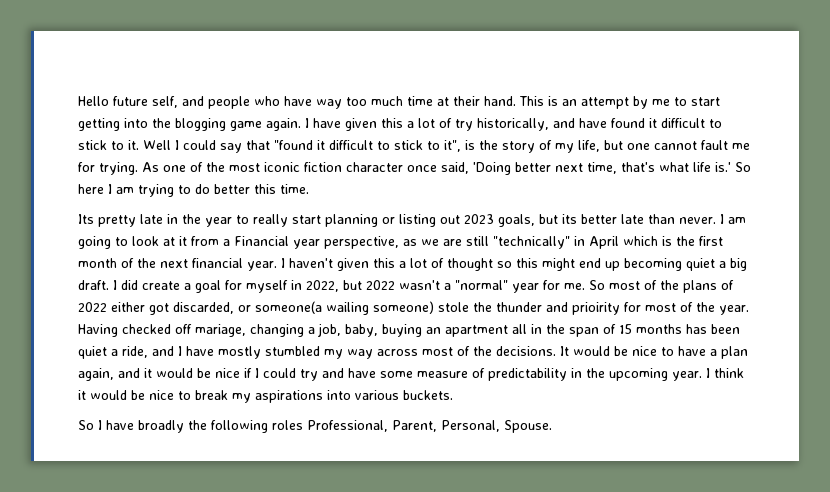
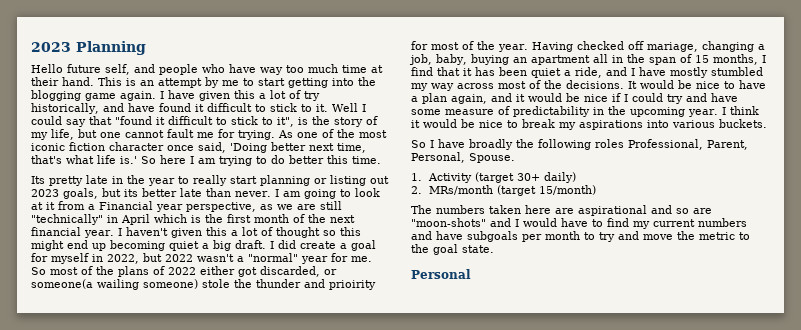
+ 2023 Planning
- Having checked off mariage, changing a job, baby, buying an apartment all in the span of 15 months has been quiet a ride, and I have mostly stumbled my way across most of the decisions.
+ Having checked off mariage, changing a job, baby, buying an apartment all in the span of 15 months, I find that it has been quiet a ride, and I have mostly stumbled my way across most of the decisions.
+ 1. Activity (target 30+ daily)
+ 2. MRs/month (target 15/month)
+ The numbers taken here are aspirational and so are "moon-shots" and I would have to find my current numbers and have subgoals per month to try and move the metric to the goal state.
+ Personal

